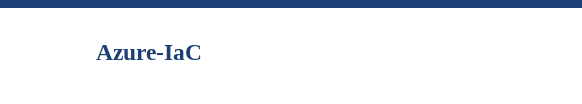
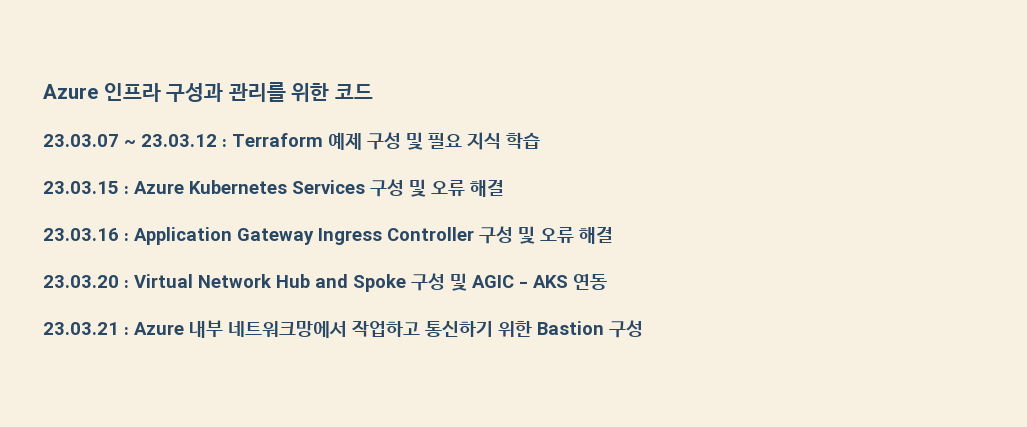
- Azure-IaC
+ Azure 인프라 구성과 관리를 위한 코드
+ 23.03.07 ~ 23.03.12 : Terraform 예제 구성 및 필요 지식 학습
+ 23.03.15 : Azure Kubernetes Services 구성 및 오류 해결
+ 23.03.16 : Application Gateway Ingress Controller 구성 및 오류 해결
+ 23.03.20 : Virtual Network Hub and Spoke 구성 및 AGIC - AKS 연동
+ 23.03.21 : Azure 내부 네트워크망에서 작업하고 통신하기 위한 Bastion 구성

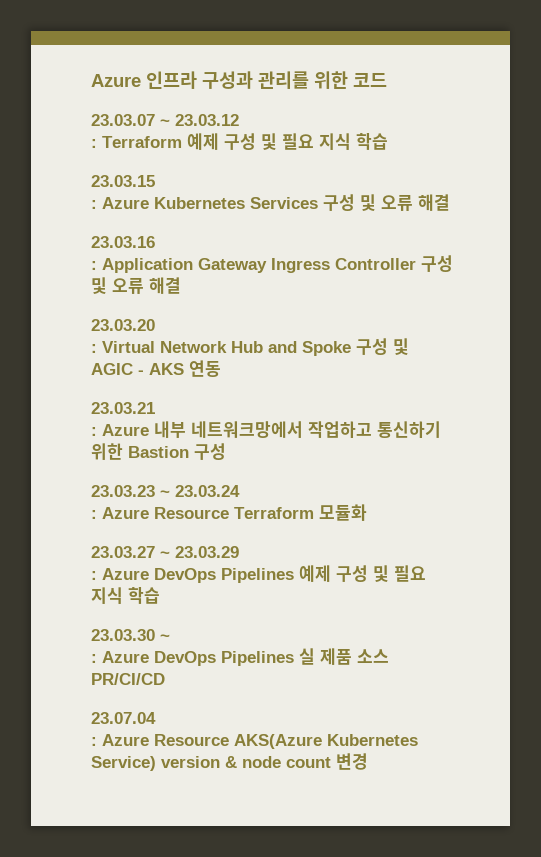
- 23.03.07 ~ 23.03.12 : Terraform 예제 구성 및 필요 지식 학습
+ 23.03.07 ~ 23.03.12
+ : Terraform 예제 구성 및 필요 지식 학습
- 23.03.15 : Azure Kubernetes Services 구성 및 오류 해결
+ 23.03.15
+ : Azure Kubernetes Services 구성 및 오류 해결
- 23.03.16 : Application Gateway Ingress Controller 구성 및 오류 해결
+ 23.03.16
+ : Application Gateway Ingress Controller 구성 및 오류 해결
- 23.03.20 : Virtual Network Hub and Spoke 구성 및 AGIC - AKS 연동
+ 23.03.20
+ : Virtual Network Hub and Spoke 구성 및 AGIC - AKS 연동
- 23.03.21 : Azure 내부 네트워크망에서 작업하고 통신하기 위한 Bastion 구성
+ 23.03.21
+ : Azure 내부 네트워크망에서 작업하고 통신하기 위한 Bastion 구성
+ 23.03.23 ~ 23.03.24
+ : Azure Resource Terraform 모듈화
+ 23.03.27 ~ 23.03.29
+ : Azure DevOps Pipelines 예제 구성 및 필요 지식 학습
+ 23.03.30 ~
+ : Azure DevOps Pipelines 실 제품 소스 PR/CI/CD
+ 23.07.04
+ : Azure Resource AKS(Azure Kubernetes Service) version & node count 변경

